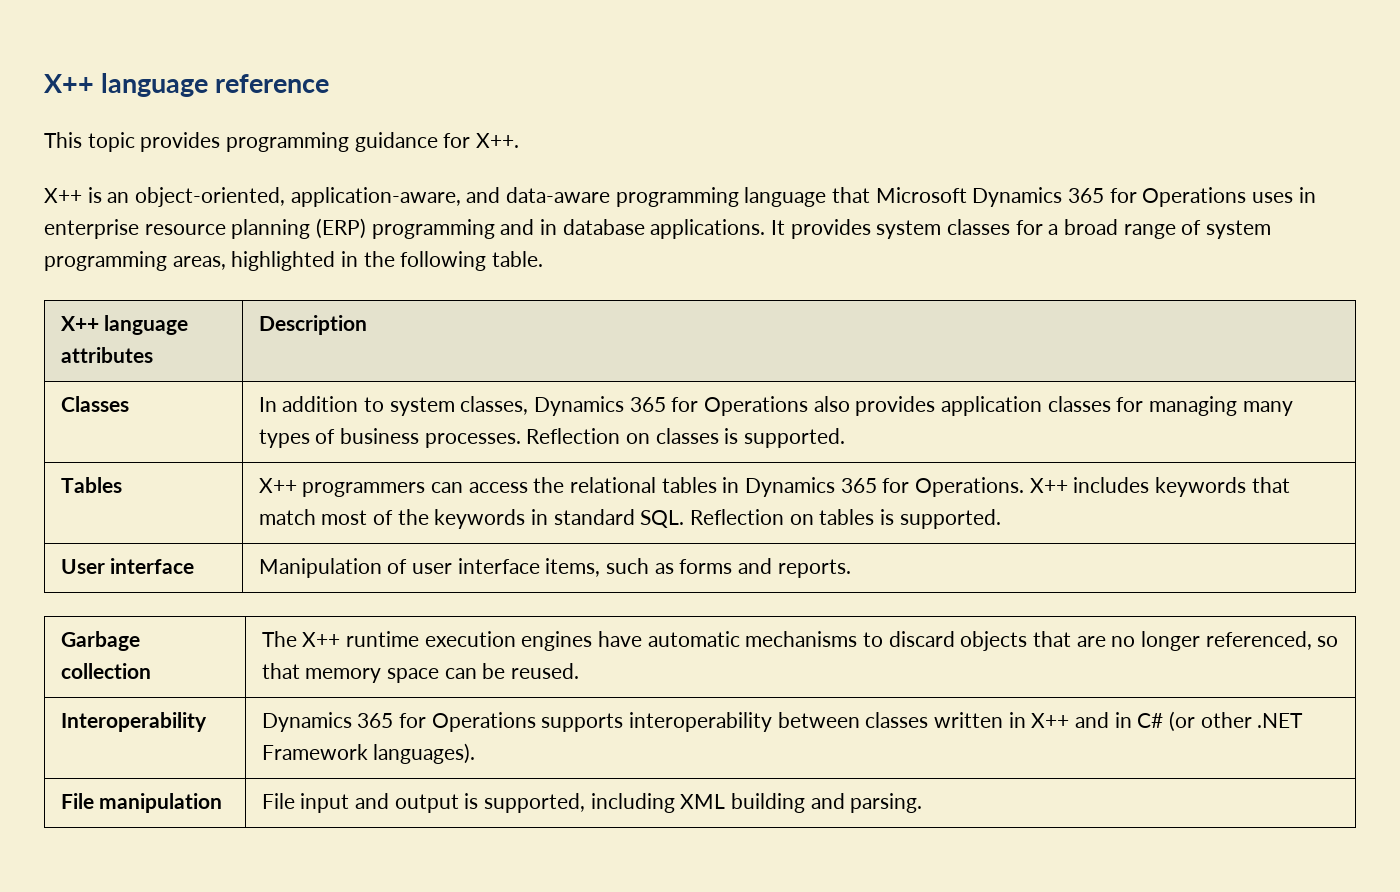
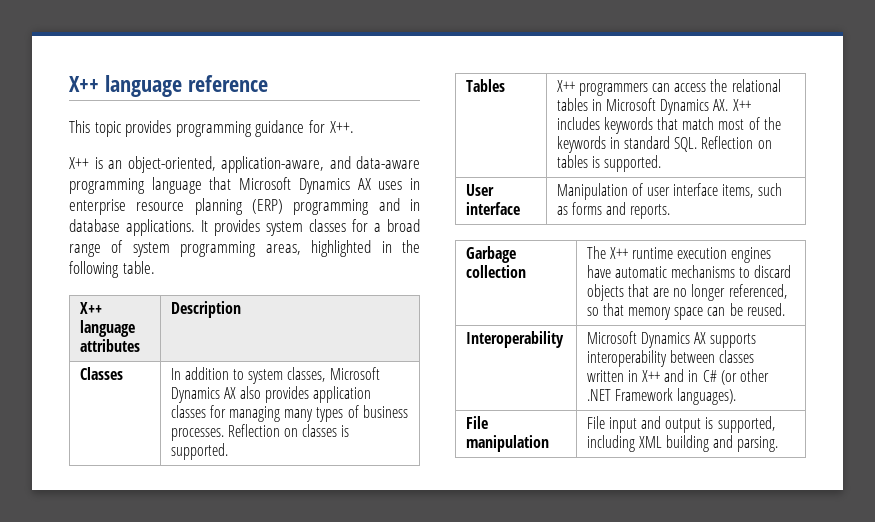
- X++ is an object-oriented, application-aware, and data-aware programming language that Microsoft Dynamics 365 for Operations uses in enterprise resource planning (ERP) programming and in database applications.
+ X++ is an object-oriented, application-aware, and data-aware programming language that Microsoft Dynamics AX uses in enterprise resource planning (ERP) programming and in database applications.
- Classes | In addition to system classes, Dynamics 365 for Operations also provides application classes for managing many types of business processes. Reflection on classes is supported.
+ Classes | In addition to system classes, Microsoft Dynamics AX also provides application classes for managing many types of business processes. Reflection on classes is supported.
- Tables | X++ programmers can access the relational tables in Dynamics 365 for Operations. X++ includes keywords that match most of the keywords in standard SQL. Reflection on tables is supported.
+ Tables | X++ programmers can access the relational tables in Microsoft Dynamics AX. X++ includes keywords that match most of the keywords in standard SQL. Reflection on tables is supported.
- Interoperability | Dynamics 365 for Operations supports interoperability between classes written in X++ and in C# (or other .NET Framework languages).
+ Interoperability | Microsoft Dynamics AX supports interoperability between classes written in X++ and in C# (or other .NET Framework languages).

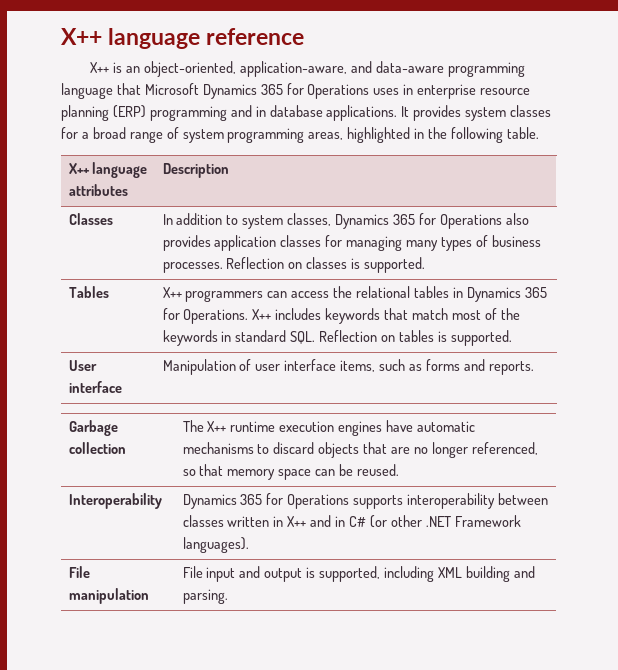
- This topic provides programming guidance for X++.
- X++ is an object-oriented, application-aware, and data-aware programming language that Microsoft Dynamics AX uses in enterprise resource planning (ERP) programming and in database applications.
+ X++ is an object-oriented, application-aware, and data-aware programming language that Microsoft Dynamics 365 for Operations uses in enterprise resource planning (ERP) programming and in database applications.
- Classes | In addition to system classes, Microsoft Dynamics AX also provides application classes for managing many types of business processes. Reflection on classes is supported.
+ Classes | In addition to system classes, Dynamics 365 for Operations also provides application classes for managing many types of business processes. Reflection on classes is supported.
- Tables | X++ programmers can access the relational tables in Microsoft Dynamics AX. X++ includes keywords that match most of the keywords in standard SQL. Reflection on tables is supported.
+ Tables | X++ programmers can access the relational tables in Dynamics 365 for Operations. X++ includes keywords that match most of the keywords in standard SQL. Reflection on tables is supported.
- Interoperability | Microsoft Dynamics AX supports interoperability between classes written in X++ and in C# (or other .NET Framework languages).
+ Interoperability | Dynamics 365 for Operations supports interoperability between classes written in X++ and in C# (or other .NET Framework languages).

